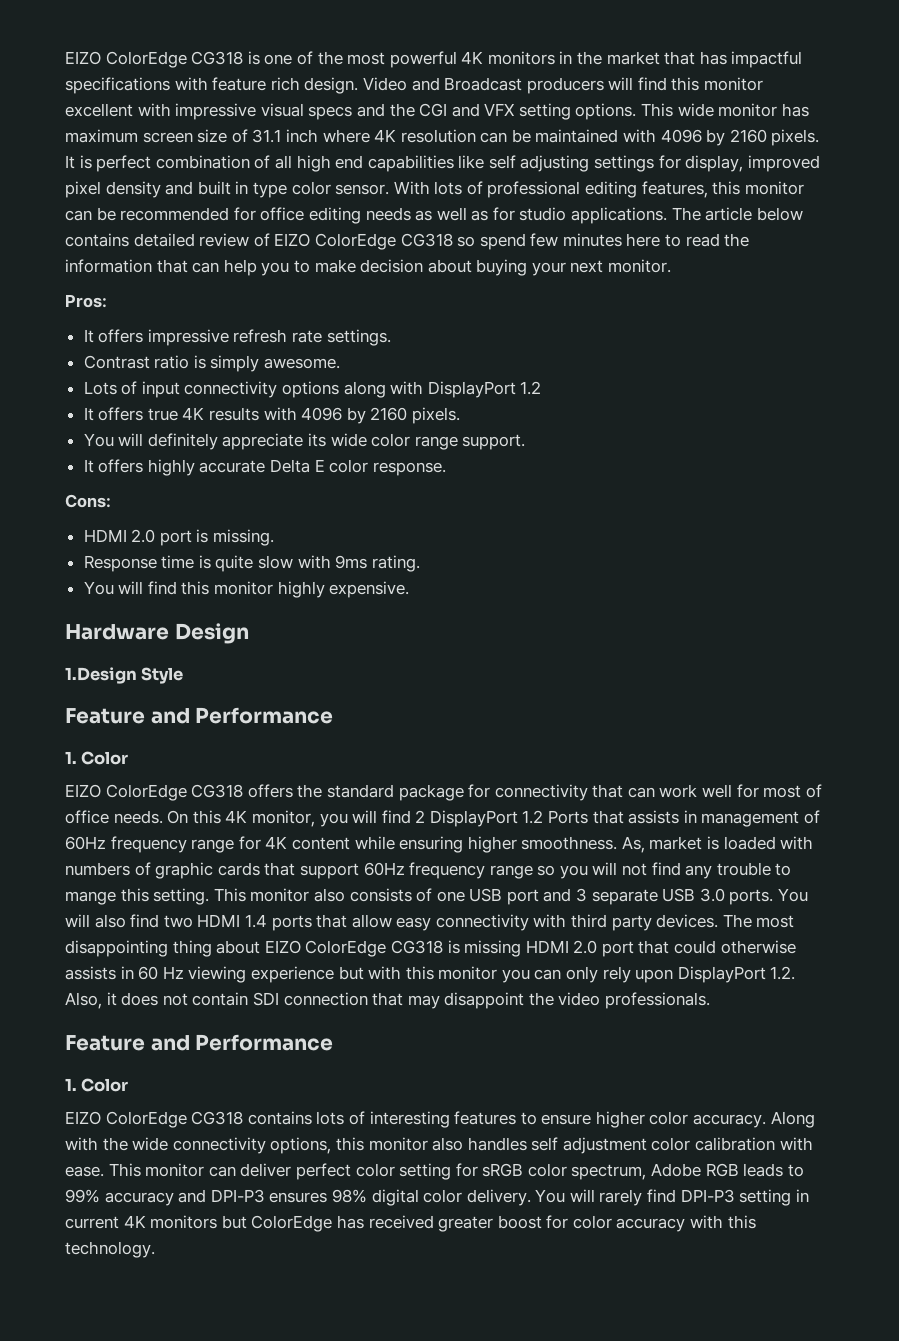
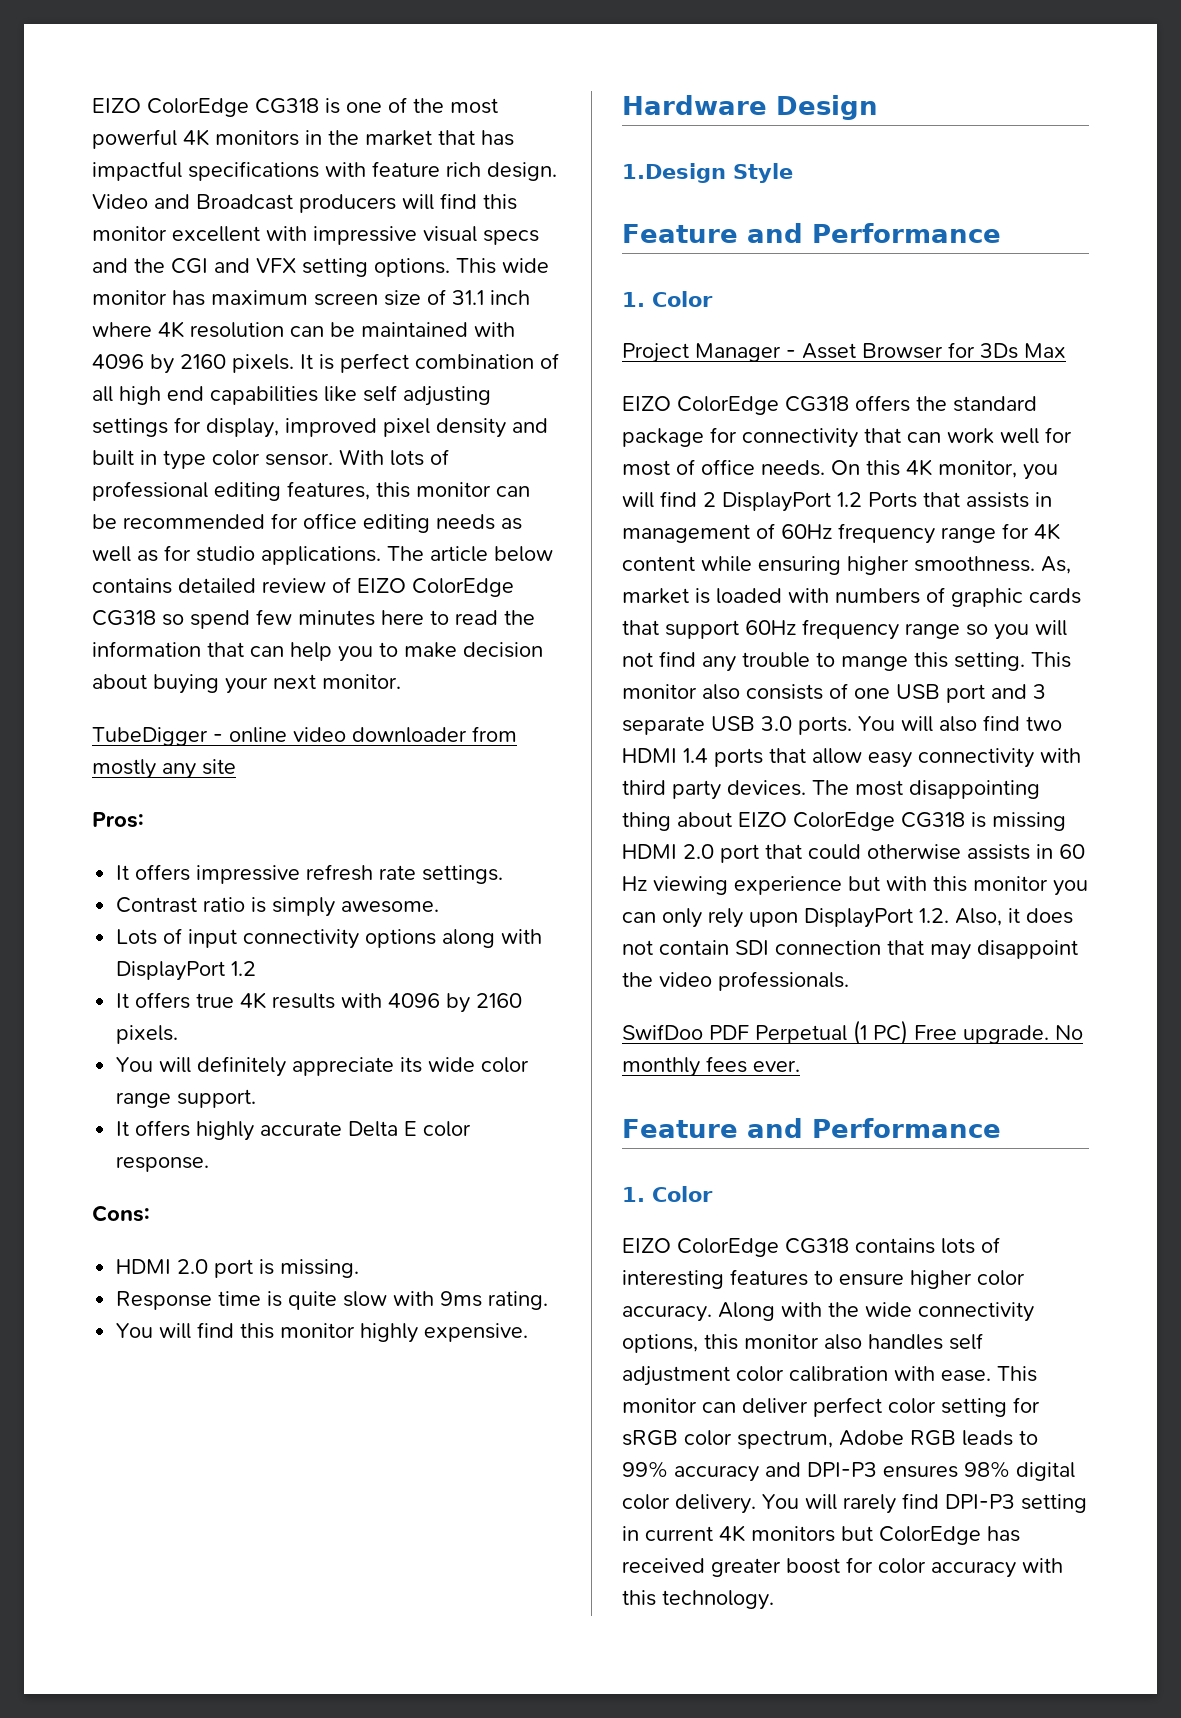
+ TubeDigger - online video downloader from mostly any site
+ Project Manager - Asset Browser for 3Ds Max
+ SwifDoo PDF Perpetual (1 PC) Free upgrade. No monthly fees ever.

